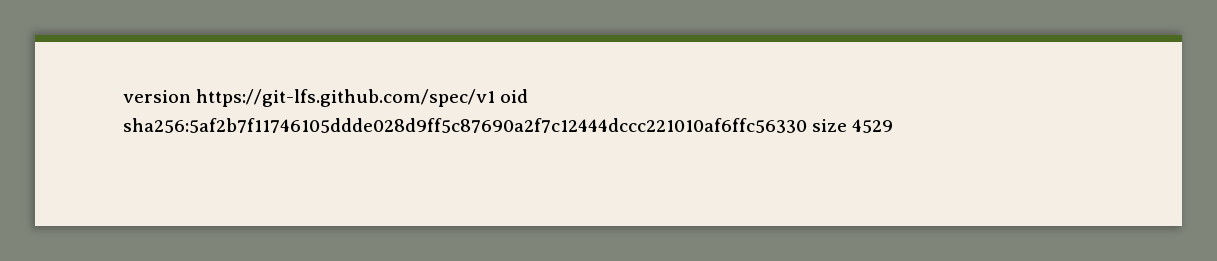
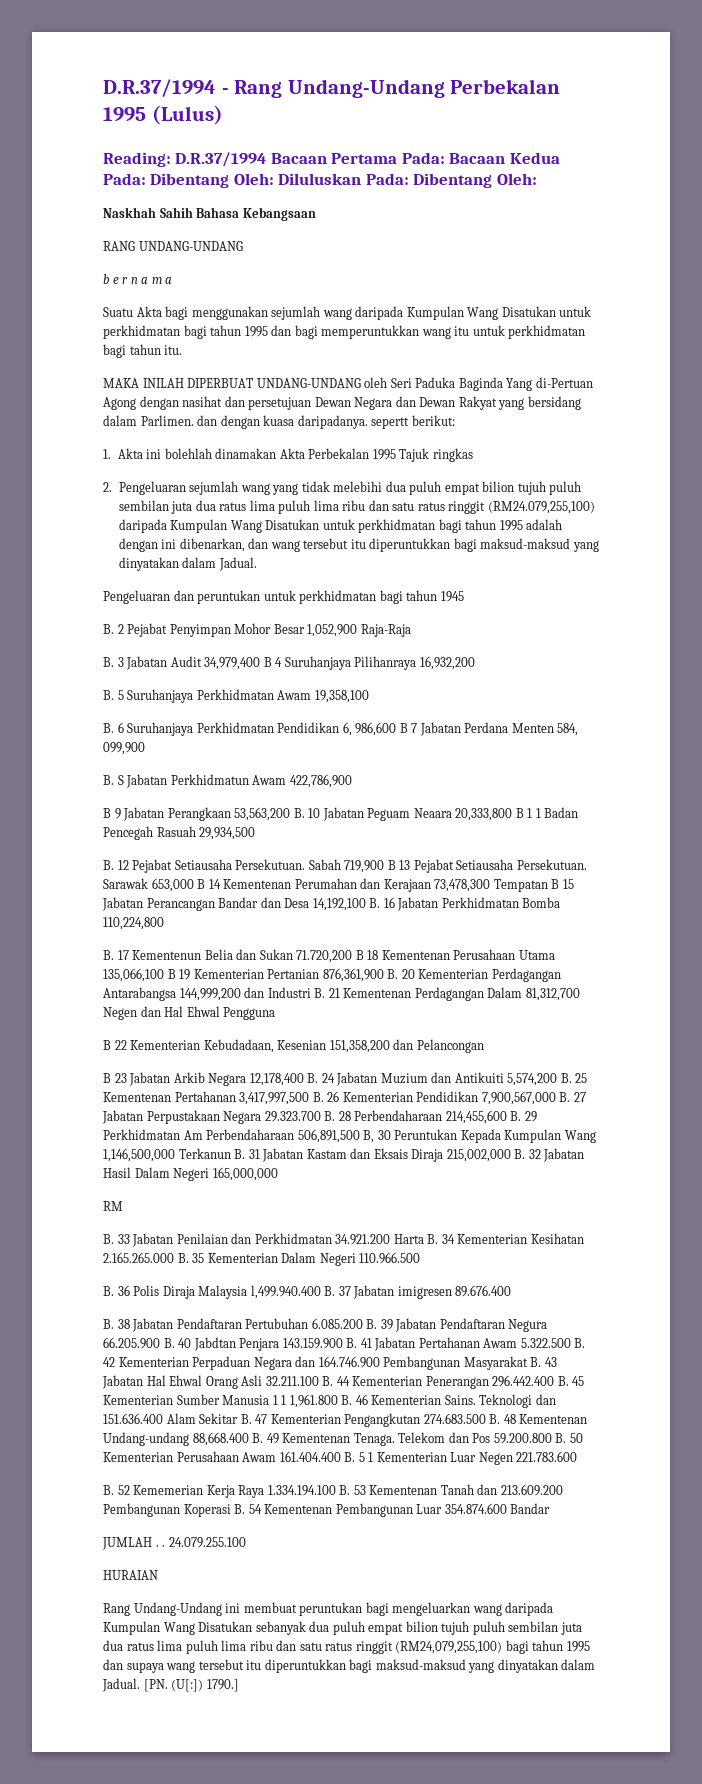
- version https://git-lfs.github.com/spec/v1 oid sha256:5af2b7f11746105ddde028d9ff5c87690a2f7c12444dccc221010af6ffc56330 size 4529
+ D.R.37/1994 - Rang Undang-Undang Perbekalan 1995 (Lulus)
+ Reading: D.R.37/1994 Bacaan Pertama Pada: Bacaan Kedua Pada: Dibentang Oleh: Diluluskan Pada: Dibentang Oleh:
+ Naskhah Sahih Bahasa Kebangsaan
+ RANG UNDANG-UNDANG
+ b e r n a m a
+ Suatu Akta bagi menggunakan sejumlah wang daripada Kumpulan Wang Disatukan untuk perkhidmatan bagi tahun 1995 dan bagi memperuntukkan wang itu untuk perkhidmatan bagi tahun itu.
+ MAKA INILAH DIPERBUAT UNDANG-UNDANG oleh Seri Paduka Baginda Yang di-Pertuan Agong dengan nasihat dan persetujuan Dewan Negara dan Dewan Rakyat yang bersidang dalam Parlimen. dan dengan kuasa daripadanya. sepertt berikut:
+ 1. Akta ini bolehlah dinamakan Akta Perbekalan 1995 Tajuk ringkas
+ 2. Pengeluaran sejumlah wang yang tidak melebihi dua puluh empat bilion tujuh puluh sembilan juta dua ratus lima puluh lima ribu dan satu ratus ringgit (RM24.079,255,100) daripada Kumpulan Wang Disatukan untuk perkhidmatan bagi tahun 1995 adalah dengan ini dibenarkan, dan wang tersebut itu diperuntukkan bagi maksud-maksud yang dinyatakan dalam Jadual.
+ Pengeluaran dan peruntukan untuk perkhidmatan bagi tahun 1945
+ B. 2 Pejabat Penyimpan Mohor Besar 1,052,900 Raja-Raja
+ B. 3 Jabatan Audit 34,979,400 B 4 Suruhanjaya Pilihanraya 16,932,200
+ B. 5 Suruhanjaya Perkhidmatan Awam 19,358,100
+ B. 6 Suruhanjaya Perkhidmatan Pendidikan 6, 986,600 B 7 Jabatan Perdana Menten 584, 099,900
+ B. S Jabatan Perkhidmatun Awam 422,786,900
+ B 9 Jabatan Perangkaan 53,563,200 B. 10 Jabatan Peguam Neaara 20,333,800 B 1 1 Badan Pencegah Rasuah 29,934,500
+ B. 12 Pejabat Setiausaha Persekutuan. Sabah 719,900 B 13 Pejabat Setiausaha Persekutuan. Sarawak 653,000 B 14 Kementenan Perumahan dan Kerajaan 73,478,300 Tempatan B 15 Jabatan Perancangan Bandar dan Desa 14,192,100 B. 16 Jabatan Perkhidmatan Bomba 110,224,800
+ B. 17 Kementenun Belia dan Sukan 71.720,200 B 18 Kementenan Perusahaan Utama 135,066,100 B 19 Kementerian Pertanian 876,361,900 B. 20 Kementerian Perdagangan Antarabangsa 144,999,200 dan Industri B. 21 Kementenan Perdagangan Dalam 81,312,700 Negen dan Hal Ehwal Pengguna
+ B 22 Kementerian Kebudadaan, Kesenian 151,358,200 dan Pelancongan
+ B 23 Jabatan Arkib Negara 12,178,400 B. 24 Jabatan Muzium dan Antikuiti 5,574,200 B. 25 Kementenan Pertahanan 3,417,997,500 B. 26 Kementerian Pendidikan 7,900,567,000 B. 27 Jabatan Perpustakaan Negara 29.323.700 B. 28 Perbendaharaan 214,455,600 B. 29 Perkhidmatan Am Perbendaharaan 506,891,500 B, 30 Peruntukan Kepada Kumpulan Wang 1,146,500,000 Terkanun B. 31 Jabatan Kastam dan Eksais Diraja 215,002,000 B. 32 Jabatan Hasil Dalam Negeri 165,000,000
+ RM
+ B. 33 Jabatan Penilaian dan Perkhidmatan 34.921.200 Harta B. 34 Kementerian Kesihatan 2.165.265.000 B. 35 Kementerian Dalam Negeri 110.966.500
+ B. 36 Polis Diraja Malaysia l,499.940.400 B. 37 Jabatan imigresen 89.676.400
+ B. 38 Jabatan Pendaftaran Pertubuhan 6.085.200 B. 39 Jabatan Pendaftaran Negura 66.205.900 B. 40 Jabdtan Penjara 143.159.900 B. 41 Jabatan Pertahanan Awam 5.322.500 B. 42 Kementerian Perpaduan Negara dan 164.746.900 Pembangunan Masyarakat B. 43 Jabatan Hal Ehwal Orang Asli 32.211.100 B. 44 Kementerian Penerangan 296.442.400 B. 45 Kementerian Sumber Manusia 1 1 1,961.800 B. 46 Kementerian Sains. Teknologi dan 151.636.400 Alam Sekitar B. 47 Kementerian Pengangkutan 274.683.500 B. 48 Kementenan Undang-undang 88,668.400 B. 49 Kementenan Tenaga. Telekom dan Pos 59.200.800 B. 50 Kementerian Perusahaan Awam 161.404.400 B. 5 1 Kementerian Luar Negen 221.783.600
+ B. 52 Kememerian Kerja Raya 1.334.194.100 B. 53 Kementenan Tanah dan 213.609.200 Pembangunan Koperasi B. 54 Kementenan Pembangunan Luar 354.874.600 Bandar
+ JUMLAH . . 24.079.255.100
+ HURAIAN
+ Rang Undang-Undang ini membuat peruntukan bagi mengeluarkan wang daripada Kumpulan Wang Disatukan sebanyak dua puluh empat bilion tujuh puluh sembilan juta dua ratus lima puluh lima ribu dan satu ratus ringgit (RM24,079,255,100) bagi tahun 1995 dan supaya wang tersebut itu diperuntukkan bagi maksud-maksud yang dinyatakan dalam Jadual. [PN. (U[:]) 1790.]

